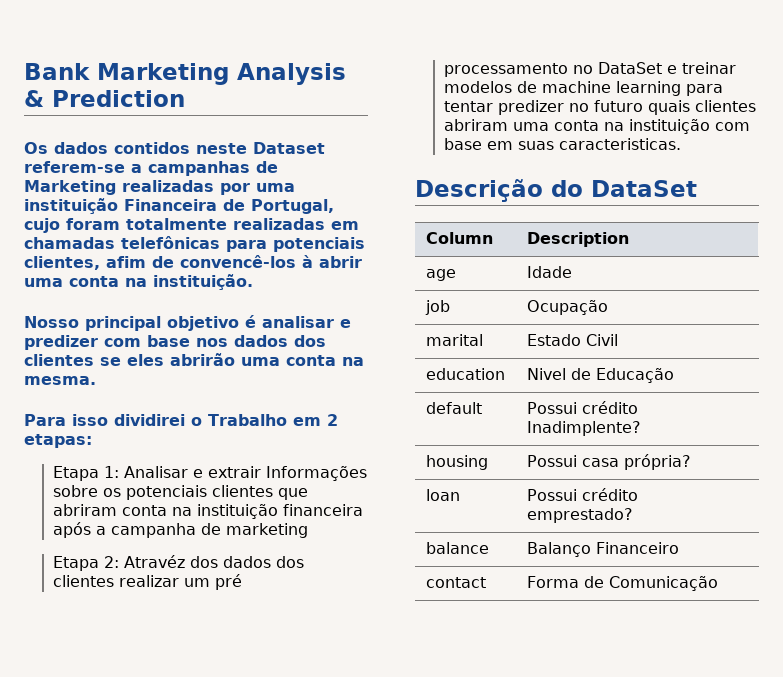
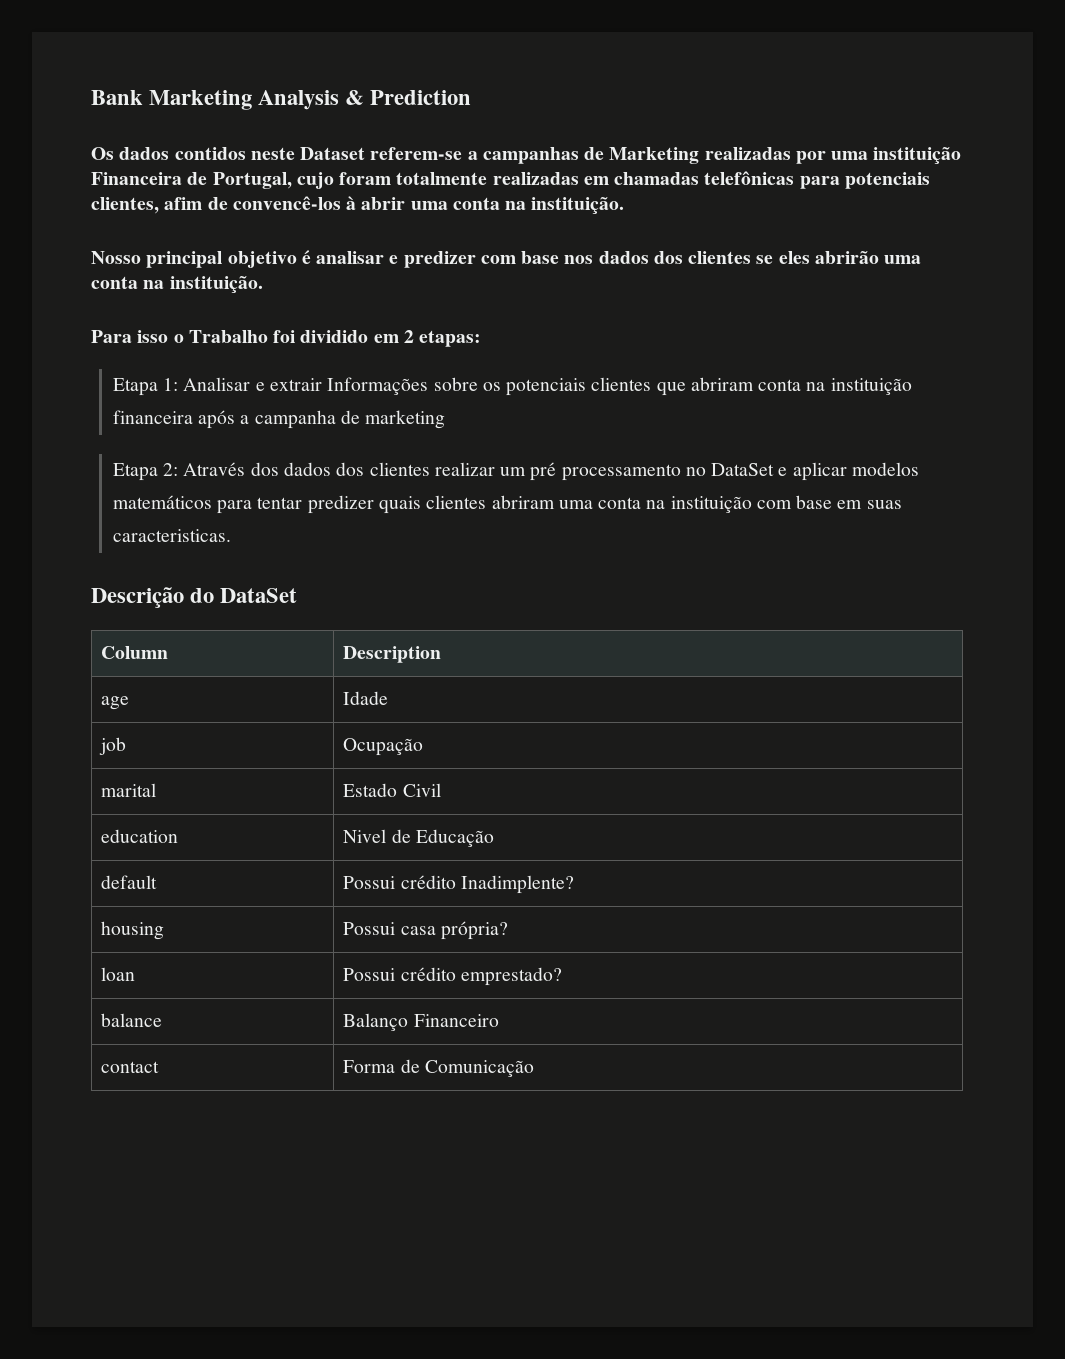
- Nosso principal objetivo é analisar e predizer com base nos dados dos clientes se eles abrirão uma conta na mesma.
+ Nosso principal objetivo é analisar e predizer com base nos dados dos clientes se eles abrirão uma conta na instituição.
- Para isso dividirei o Trabalho em 2 etapas:
+ Para isso o Trabalho foi dividido em 2 etapas:
- Etapa 2: Atravéz dos dados dos clientes realizar um pré processamento no DataSet e treinar modelos de machine learning para tentar predizer no futuro quais clientes abriram uma conta na instituição com base em suas caracteristicas.
+ Etapa 2: Através dos dados dos clientes realizar um pré processamento no DataSet e aplicar modelos matemáticos para tentar predizer quais clientes abriram uma conta na instituição com base em suas caracteristicas.

